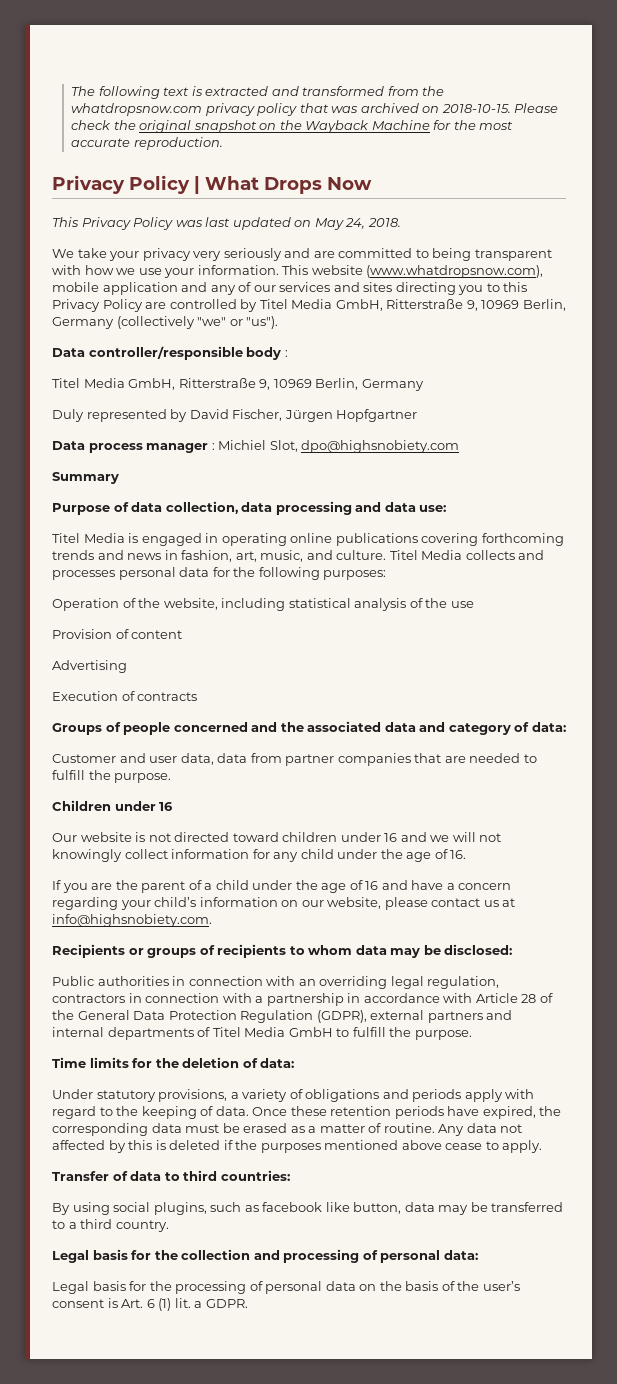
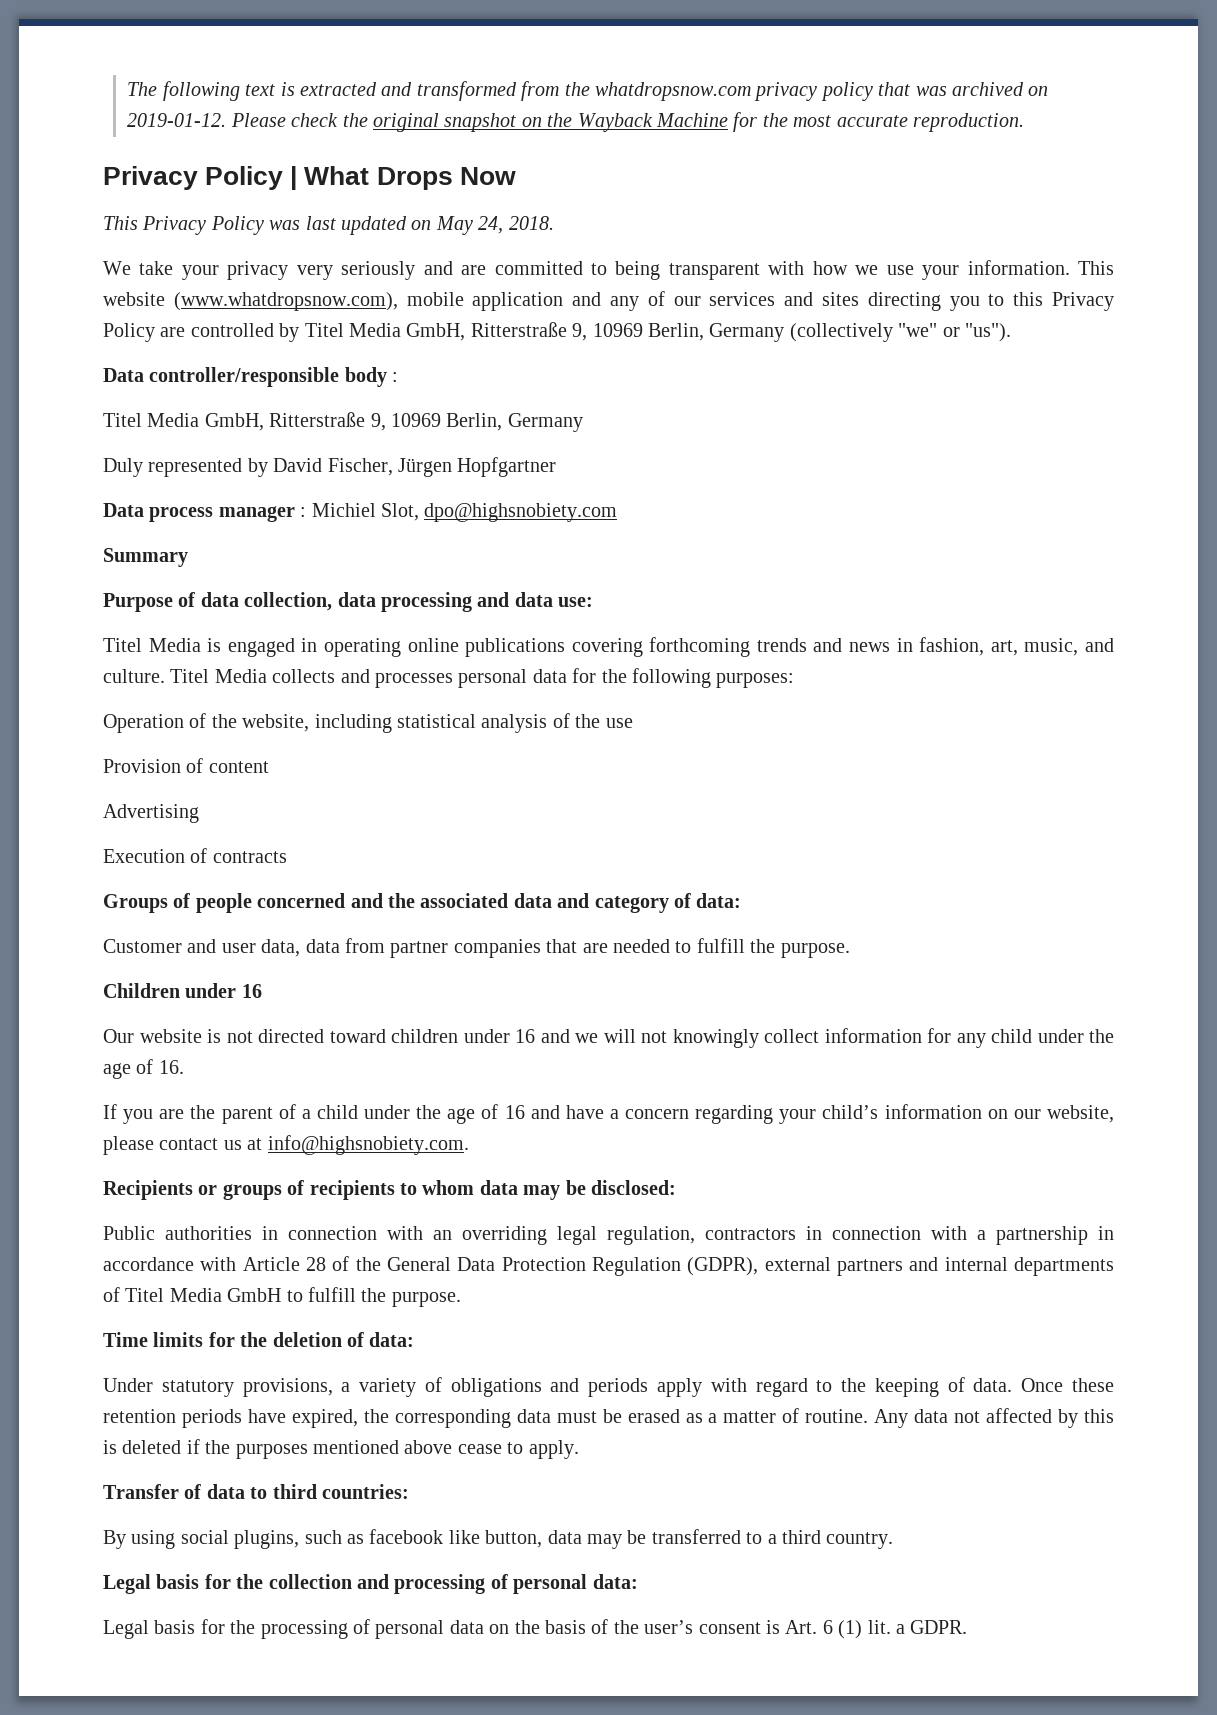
- The following text is extracted and transformed from the whatdropsnow.com privacy policy that was archived on 2018-10-15.
+ The following text is extracted and transformed from the whatdropsnow.com privacy policy that was archived on 2019-01-12.

